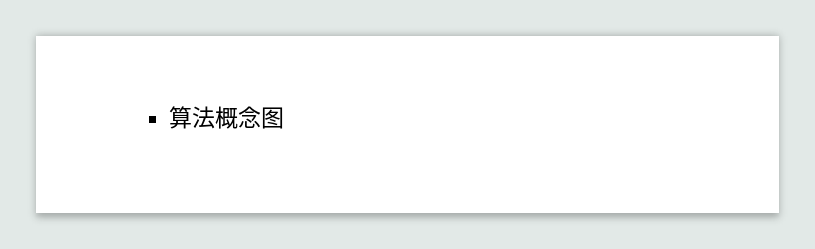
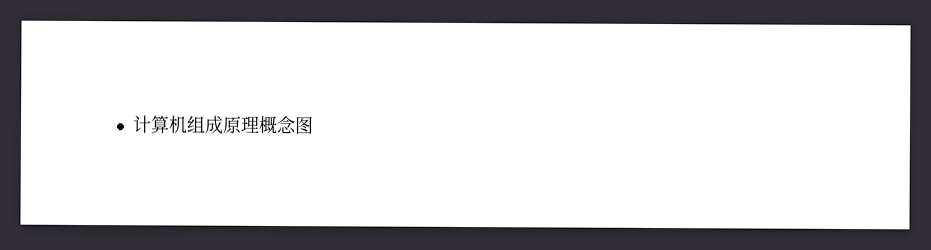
- 算法概念图
+ 计算机组成原理概念图

